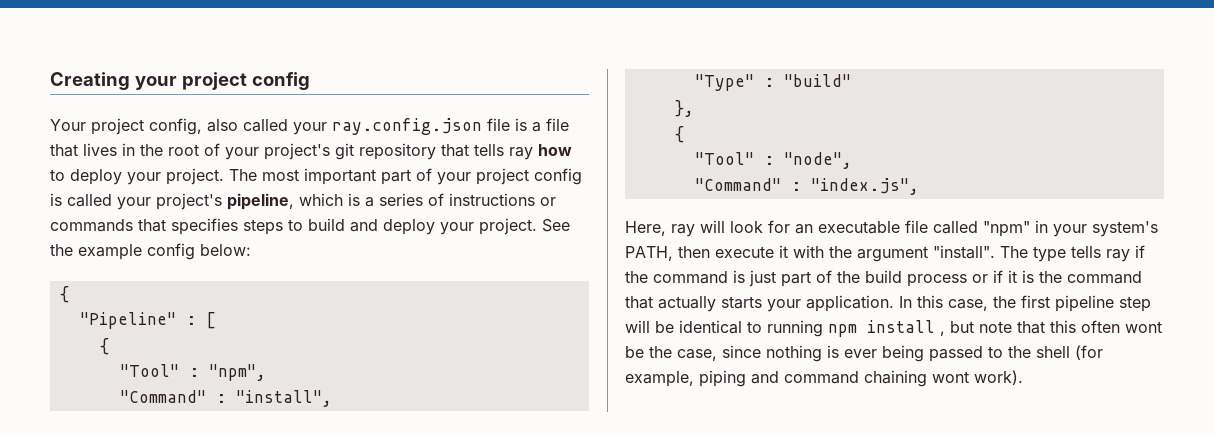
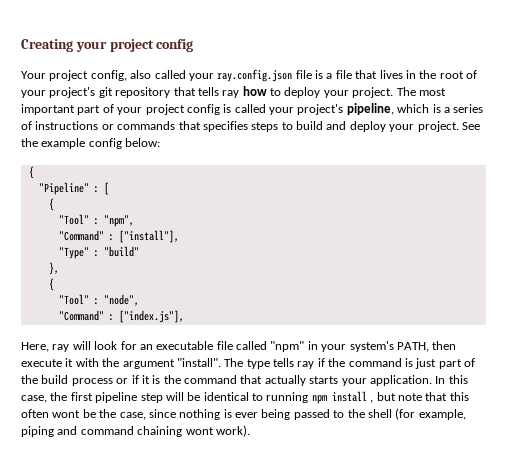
- "Command" : "install",
+ "Command" : ["install"],
- "Command" : "index.js",
+ "Command" : ["index.js"],

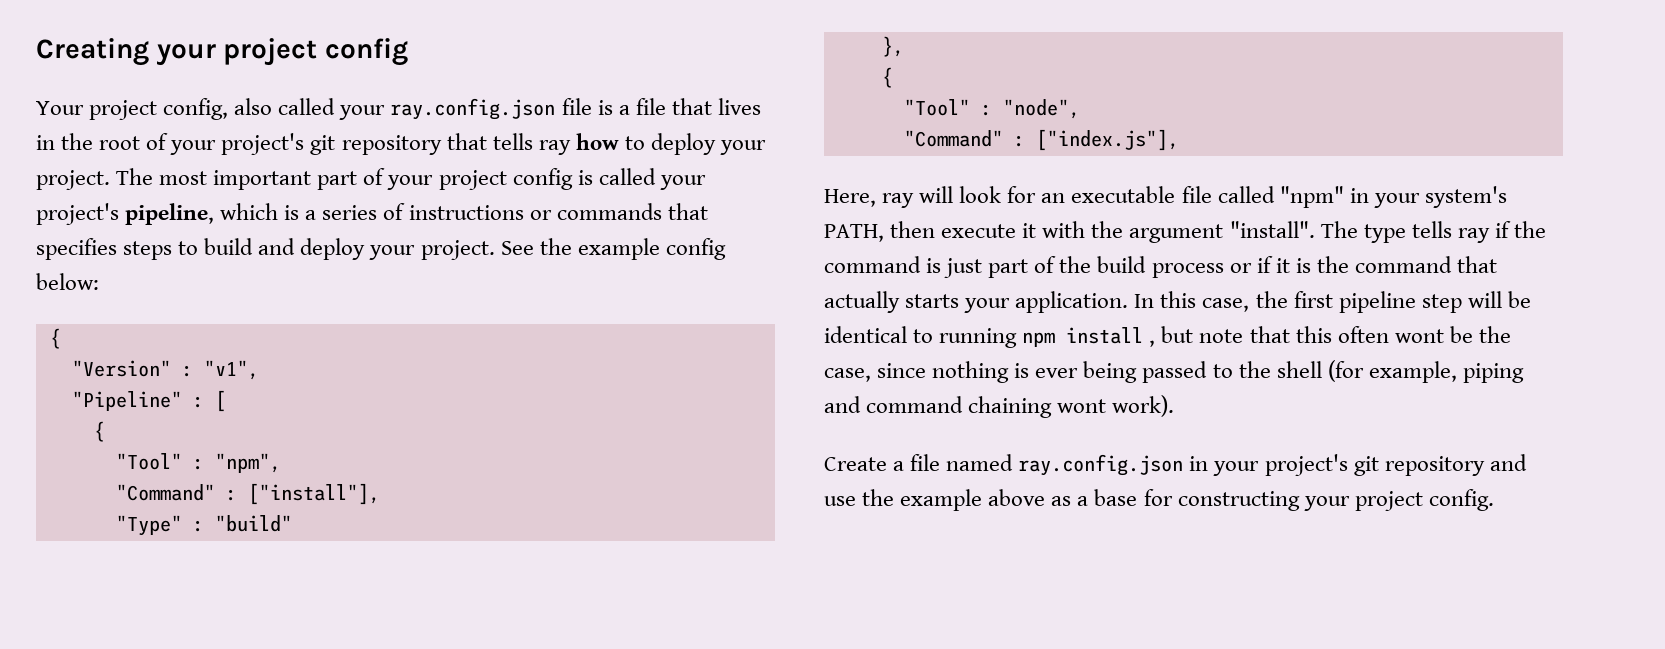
+ "Version" : "v1",
+ Create a file named ray.config.json in your project's git repository and use the example above as a base for constructing your project config.

